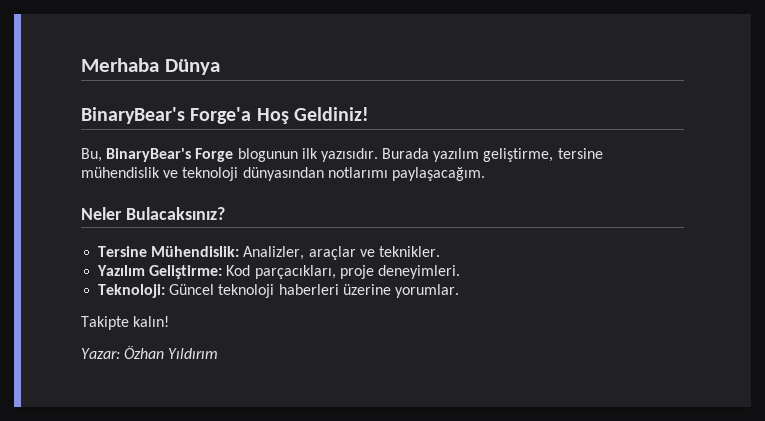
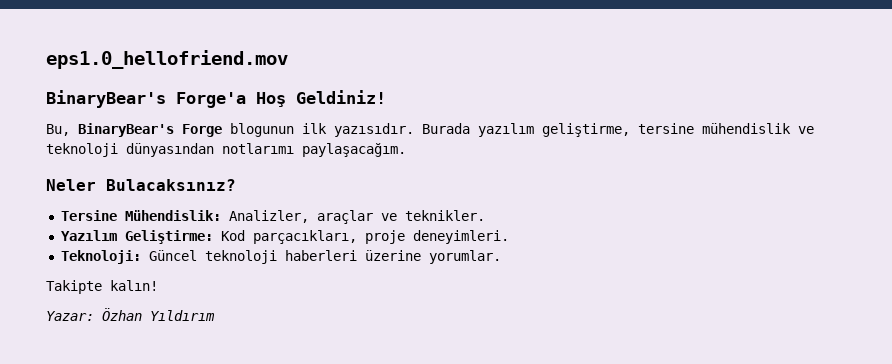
- Merhaba Dünya
+ eps1.0_hellofriend.mov

